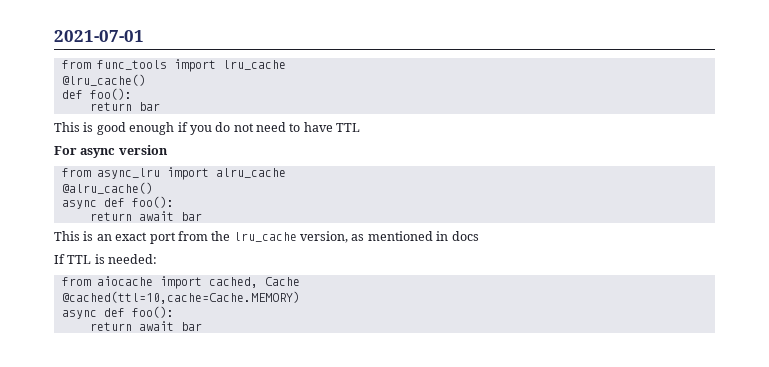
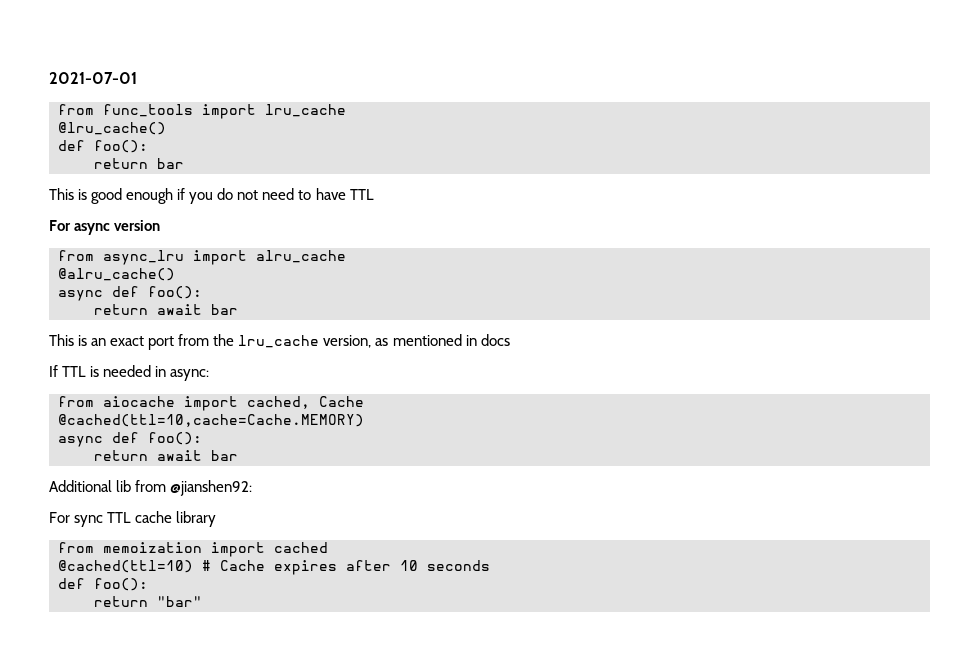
- If TTL is needed:
+ If TTL is needed in async:
+ Additional lib from @jianshen92:
+ For sync TTL cache library
+ from memoization import cached
+ @cached(ttl=10) # Cache expires after 10 seconds
+ def foo():
+ return "bar"

